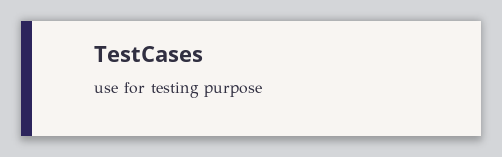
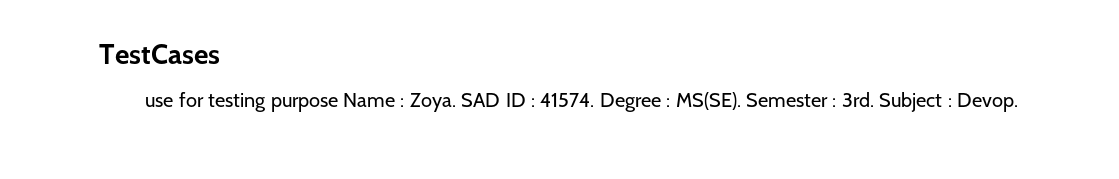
- use for testing purpose
+ use for testing purpose Name : Zoya. SAD ID : 41574. Degree : MS(SE). Semester : 3rd. Subject : Devop.

